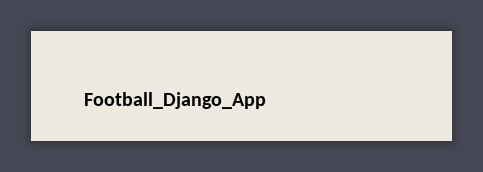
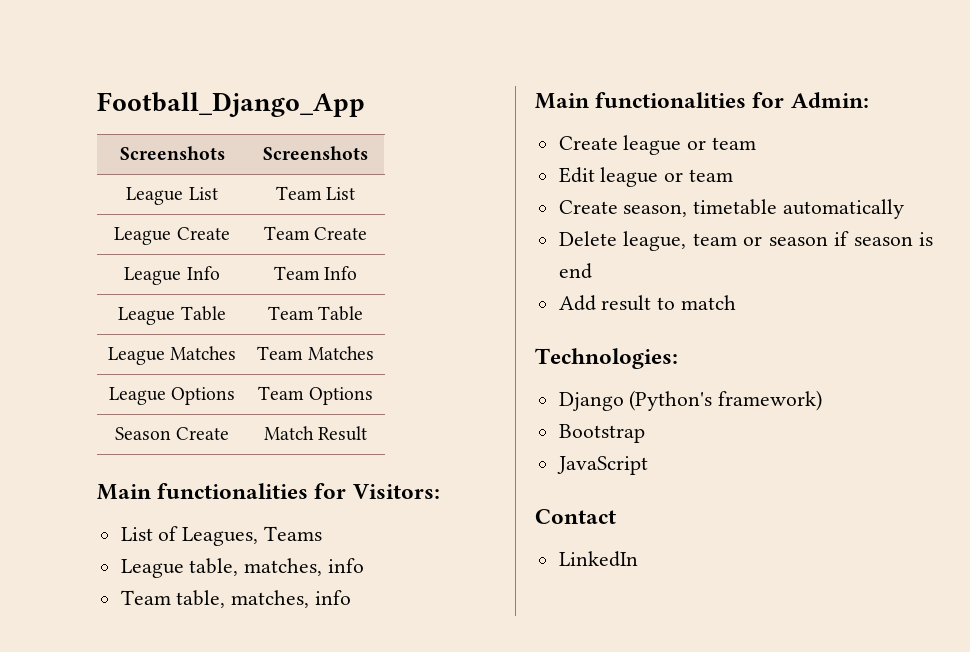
+ Screenshots | Screenshots
+ League List | Team List
+ League Create | Team Create
+ League Info | Team Info
+ League Table | Team Table
+ League Matches | Team Matches
+ League Options | Team Options
+ Season Create | Match Result
+ Main functionalities for Visitors:
+ List of Leagues, Teams
+ League table, matches, info
+ Team table, matches, info
+ Main functionalities for Admin:
+ Create league or team
+ Edit league or team
+ Create season, timetable automatically
+ Delete league, team or season if season is end
+ Add result to match
+ Technologies:
+ Django (Python's framework)
+ Bootstrap
+ JavaScript
+ Contact
+ LinkedIn

